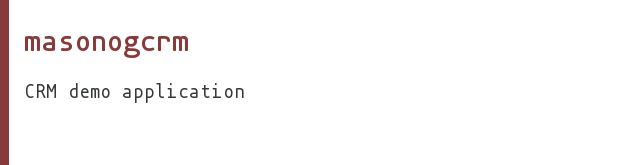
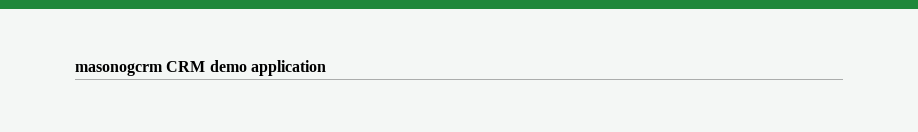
- masonogcrm
- CRM demo application
+ masonogcrm CRM demo application

